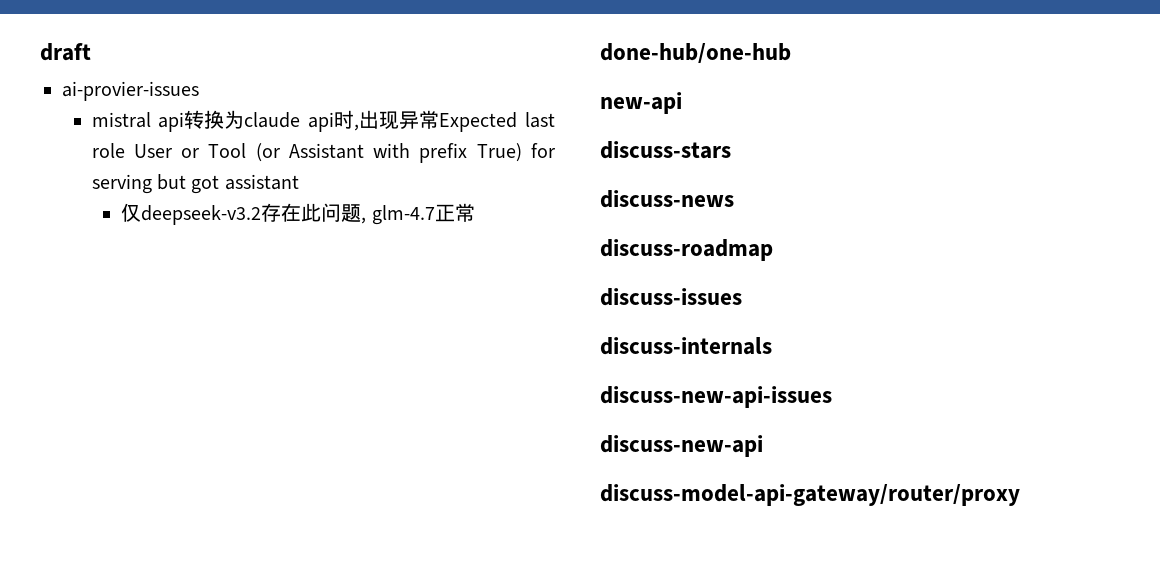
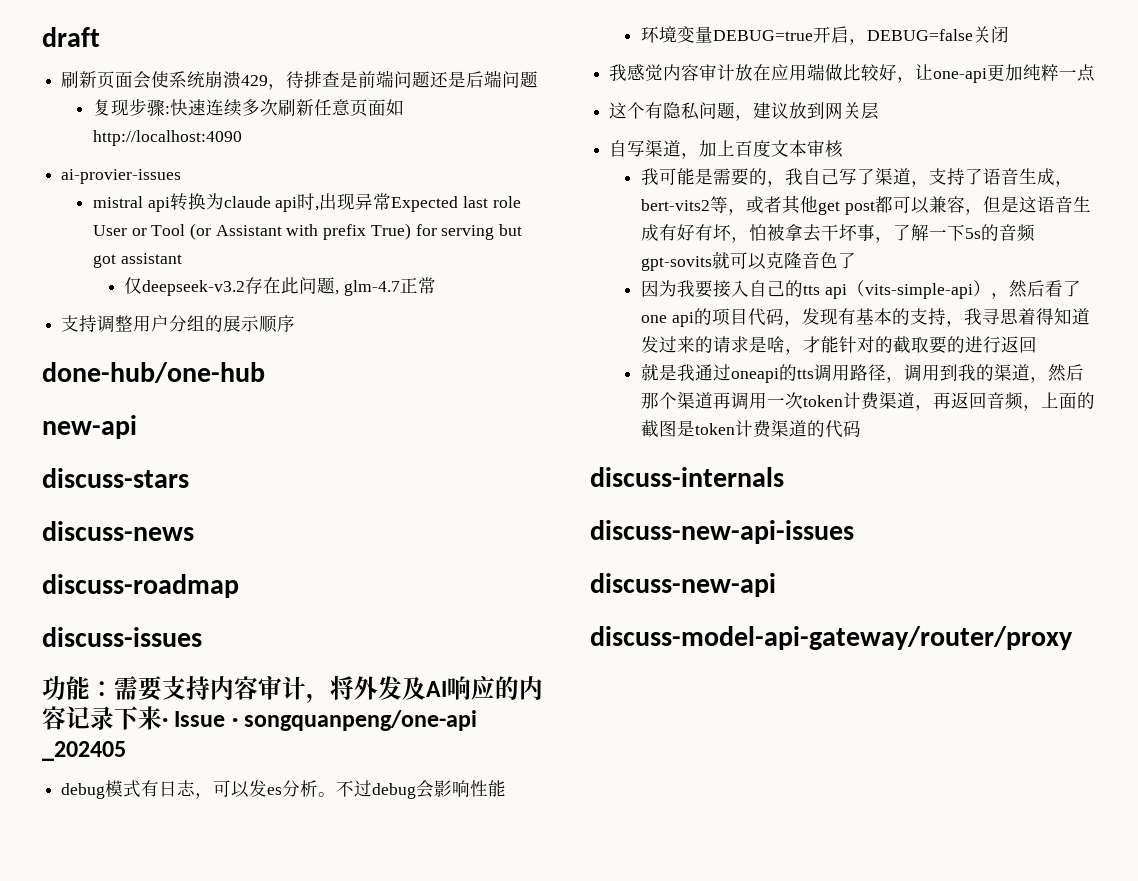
+ 刷新页面会使系统崩溃429，待排查是前端问题还是后端问题
+ 复现步骤:快速连续多次刷新任意页面如http://localhost:4090
+ 支持调整用户分组的展示顺序
+ 功能：需要支持内容审计，将外发及AI响应的内容记录下来· Issue · songquanpeng/one-api _202405
+ debug模式有日志，可以发es分析。不过debug会影响性能
+ 环境变量DEBUG=true开启，DEBUG=false关闭
+ 我感觉内容审计放在应用端做比较好，让one-api更加纯粹一点
+ 这个有隐私问题，建议放到网关层
+ 自写渠道，加上百度文本审核
+ 我可能是需要的，我自己写了渠道，支持了语音生成，bert-vits2等，或者其他get post都可以兼容，但是这语音生成有好有坏，怕被拿去干坏事，了解一下5s的音频gpt-sovits就可以克隆音色了
+ 因为我要接入自己的tts api（vits-simple-api），然后看了one api的项目代码，发现有基本的支持，我寻思着得知道发过来的请求是啥，才能针对的截取要的进行返回
+ 就是我通过oneapi的tts调用路径，调用到我的渠道，然后那个渠道再调用一次token计费渠道，再返回音频，上面的截图是token计费渠道的代码

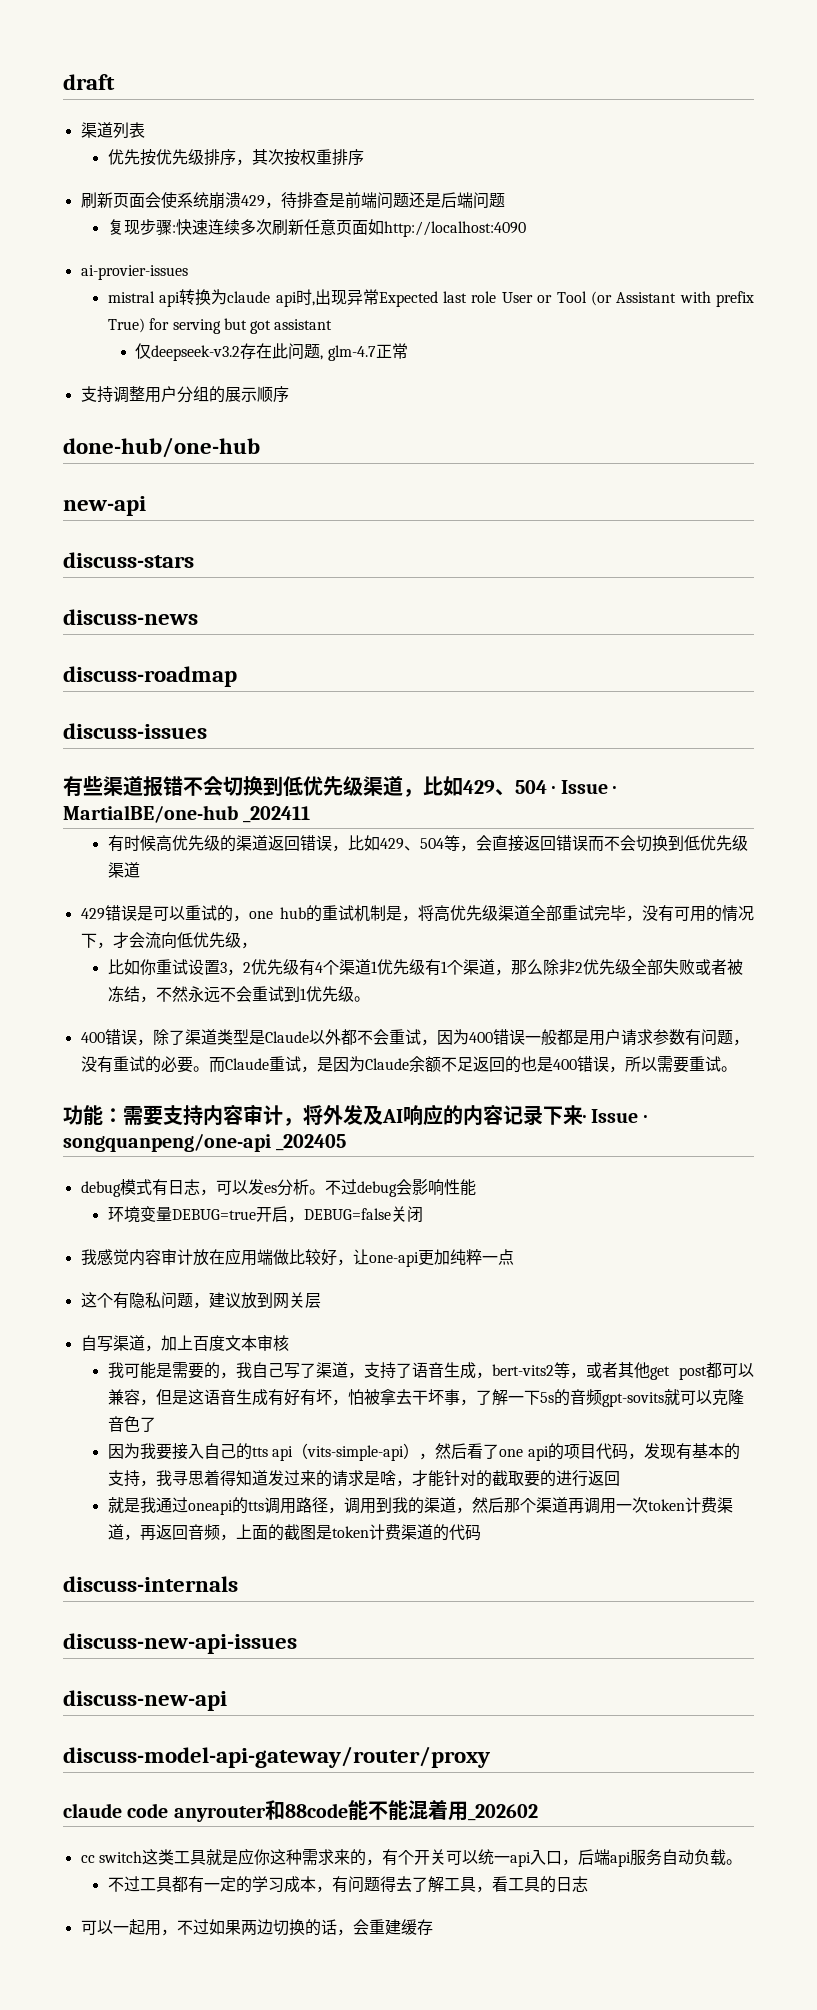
+ 渠道列表
+ 优先按优先级排序，其次按权重排序
+ 有些渠道报错不会切换到低优先级渠道，比如429、504 · Issue · MartialBE/one-hub _202411
+ 有时候高优先级的渠道返回错误，比如429、504等，会直接返回错误而不会切换到低优先级渠道
+ 429错误是可以重试的，one hub的重试机制是，将高优先级渠道全部重试完毕，没有可用的情况下，才会流向低优先级，
+ 比如你重试设置3，2优先级有4个渠道1优先级有1个渠道，那么除非2优先级全部失败或者被冻结，不然永远不会重试到1优先级。
+ 400错误，除了渠道类型是Claude以外都不会重试，因为400错误一般都是用户请求参数有问题，没有重试的必要。而Claude重试，是因为Claude余额不足返回的也是400错误，所以需要重试。
+ claude code anyrouter和88code能不能混着用_202602
+ cc switch这类工具就是应你这种需求来的，有个开关可以统一api入口，后端api服务自动负载。
+ 不过工具都有一定的学习成本，有问题得去了解工具，看工具的日志
+ 可以一起用，不过如果两边切换的话，会重建缓存

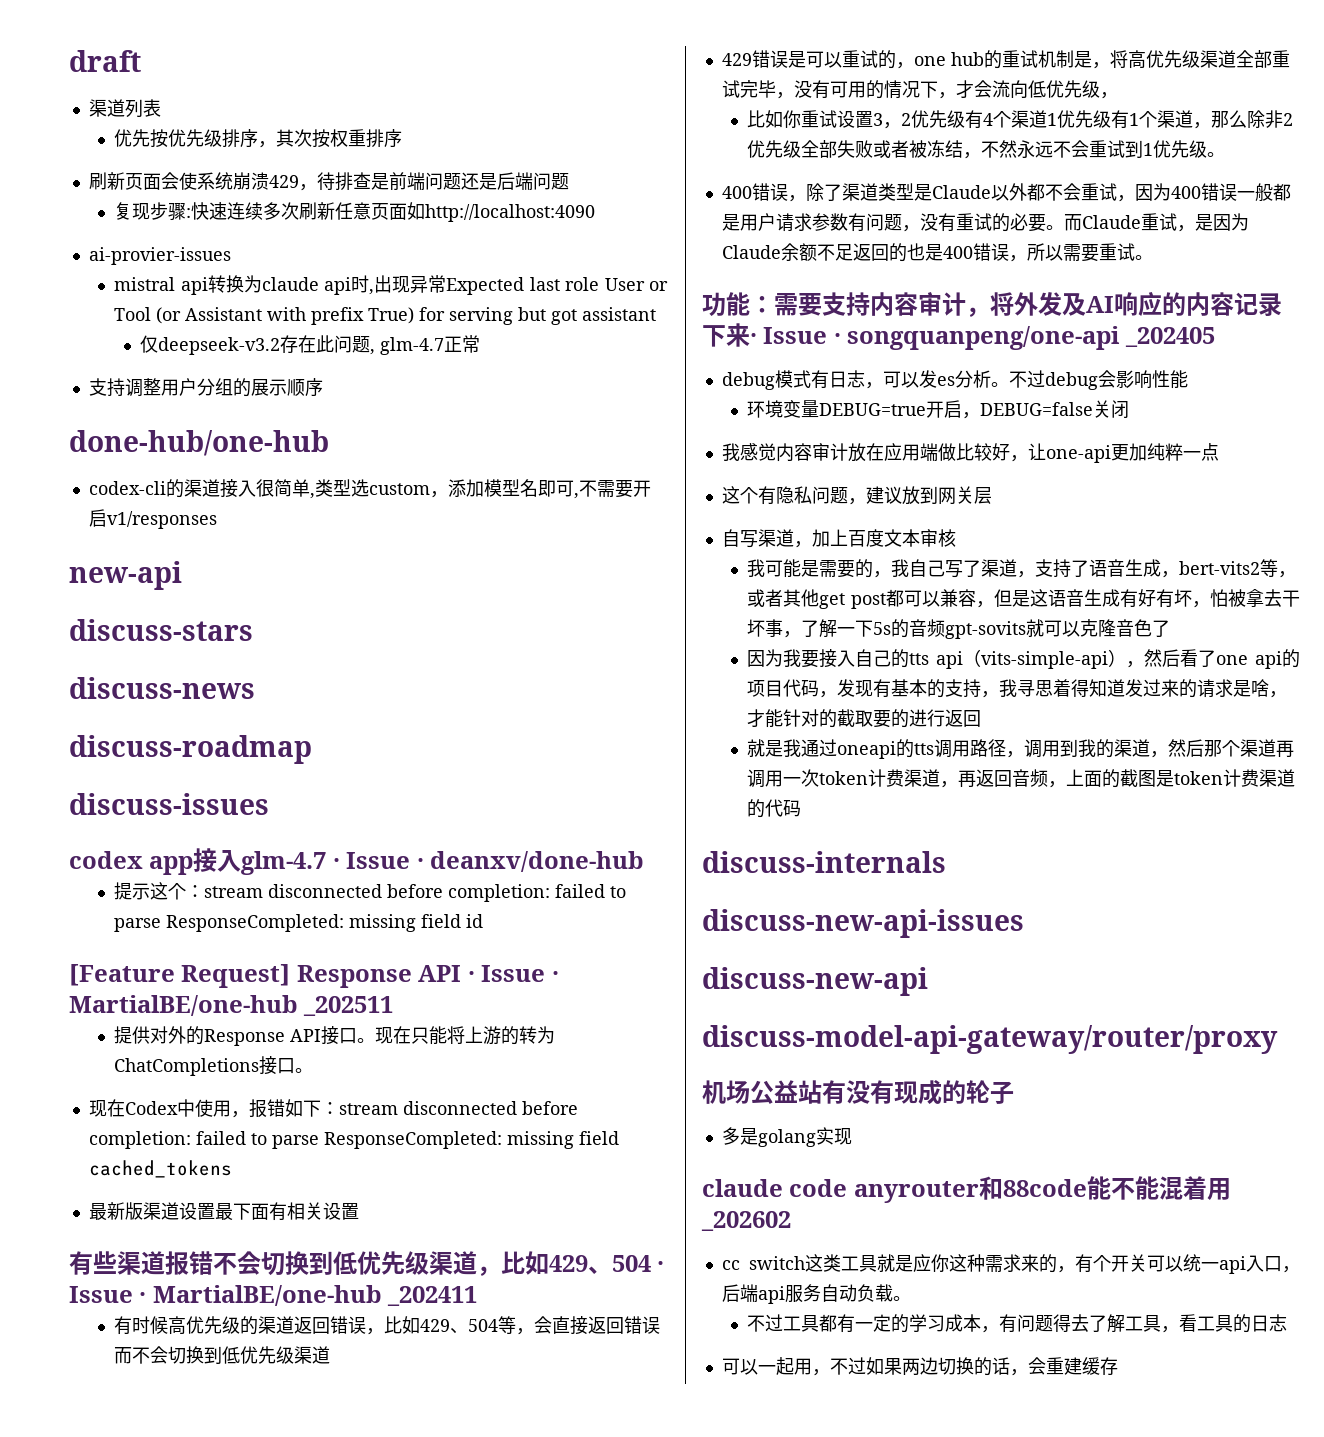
+ codex-cli的渠道接入很简单,类型选custom，添加模型名即可,不需要开启v1/responses
+ codex app接入glm-4.7 · Issue · deanxv/done-hub
+ 提示这个：stream disconnected before completion: failed to parse ResponseCompleted: missing field id
+ [Feature Request] Response API · Issue · MartialBE/one-hub _202511
+ 提供对外的Response API接口。现在只能将上游的转为ChatCompletions接口。
+ 现在Codex中使用，报错如下：stream disconnected before completion: failed to parse ResponseCompleted: missing field cached_tokens
+ 最新版渠道设置最下面有相关设置
+ 机场公益站有没有现成的轮子
+ 多是golang实现

